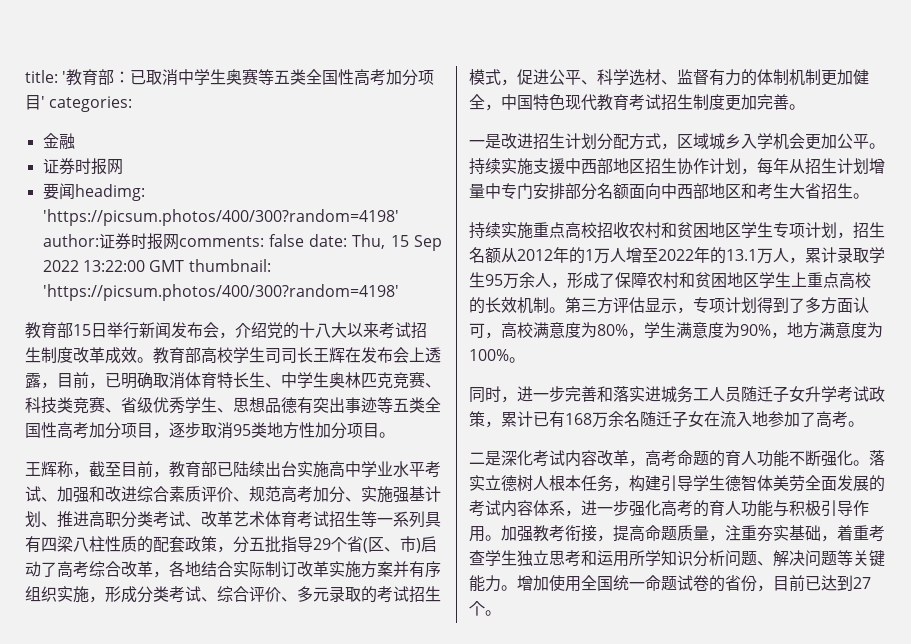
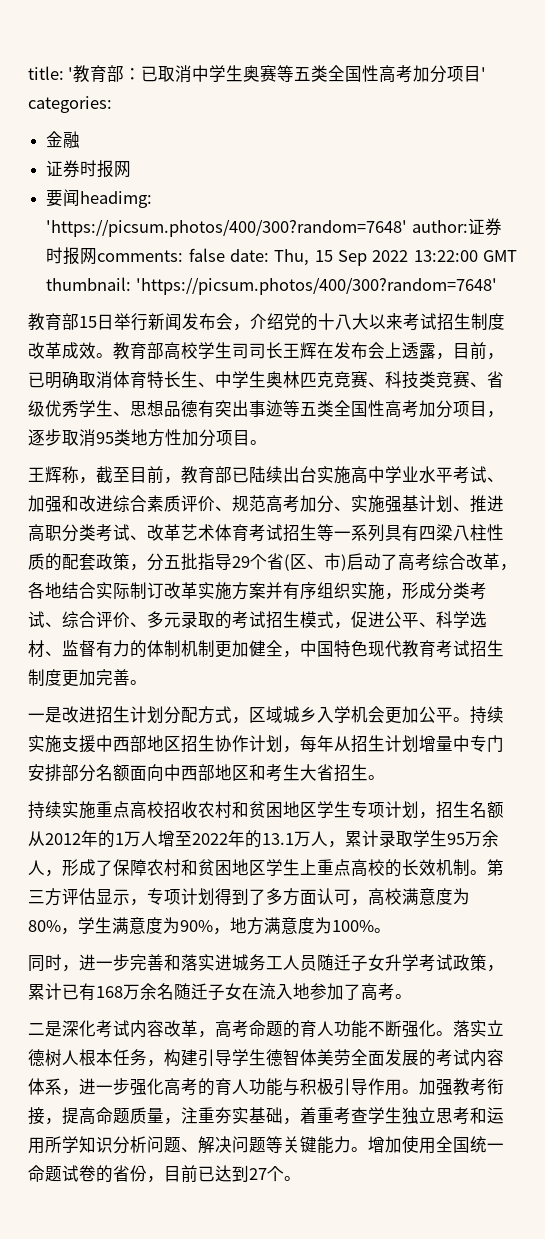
- 要闻headimg: 'https://picsum.photos/400/300?random=4198' author:证券时报网comments: false date: Thu, 15 Sep 2022 13:22:00 GMT thumbnail: 'https://picsum.photos/400/300?random=4198'
+ 要闻headimg: 'https://picsum.photos/400/300?random=7648' author:证券时报网comments: false date: Thu, 15 Sep 2022 13:22:00 GMT thumbnail: 'https://picsum.photos/400/300?random=7648'

